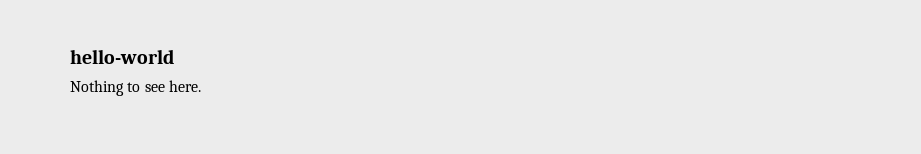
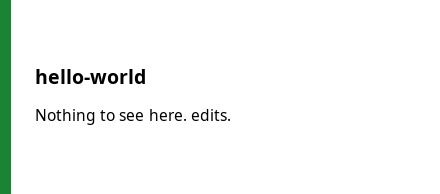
- Nothing to see here.
+ Nothing to see here. edits.

